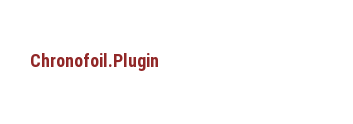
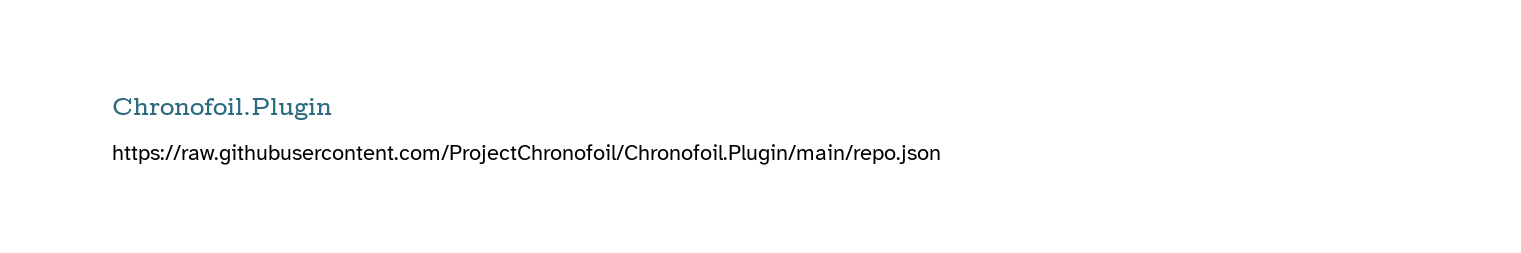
+ https://raw.githubusercontent.com/ProjectChronofoil/Chronofoil.Plugin/main/repo.json

